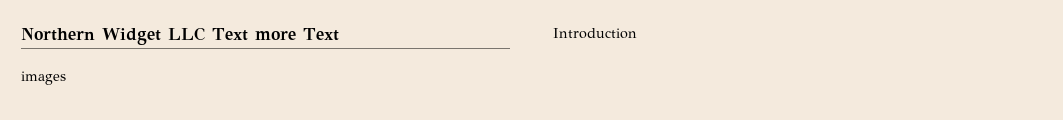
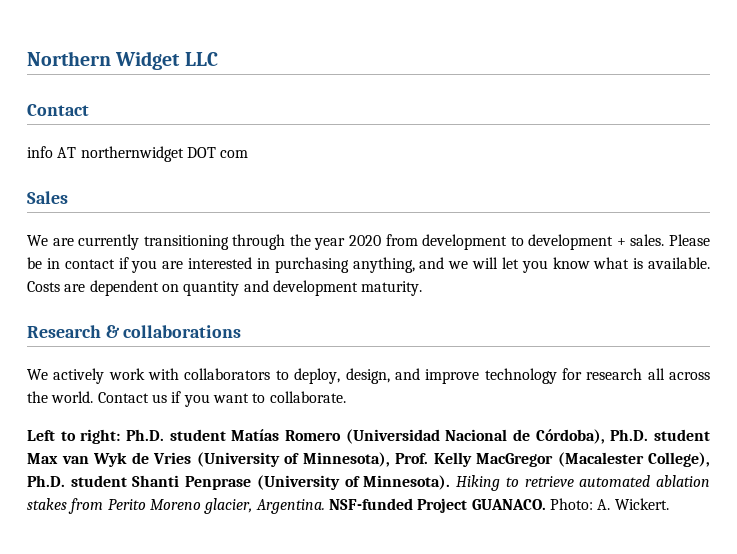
- Northern Widget LLC Text more Text
- images
- Introduction
+ Northern Widget LLC
+ Contact
+ info AT northernwidget DOT com
+ Sales
+ We are currently transitioning through the year 2020 from development to development + sales. Please be in contact if you are interested in purchasing anything, and we will let you know what is available. Costs are dependent on quantity and development maturity.
+ Research & collaborations
+ We actively work with collaborators to deploy, design, and improve technology for research all across the world. Contact us if you want to collaborate.
+ Left to right: Ph.D. student Matías Romero (Universidad Nacional de Córdoba), Ph.D. student Max van Wyk de Vries (University of Minnesota), Prof. Kelly MacGregor (Macalester College), Ph.D. student Shanti Penprase (University of Minnesota). Hiking to retrieve automated ablation stakes from Perito Moreno glacier, Argentina. NSF-funded Project GUANACO. Photo: A. Wickert.

